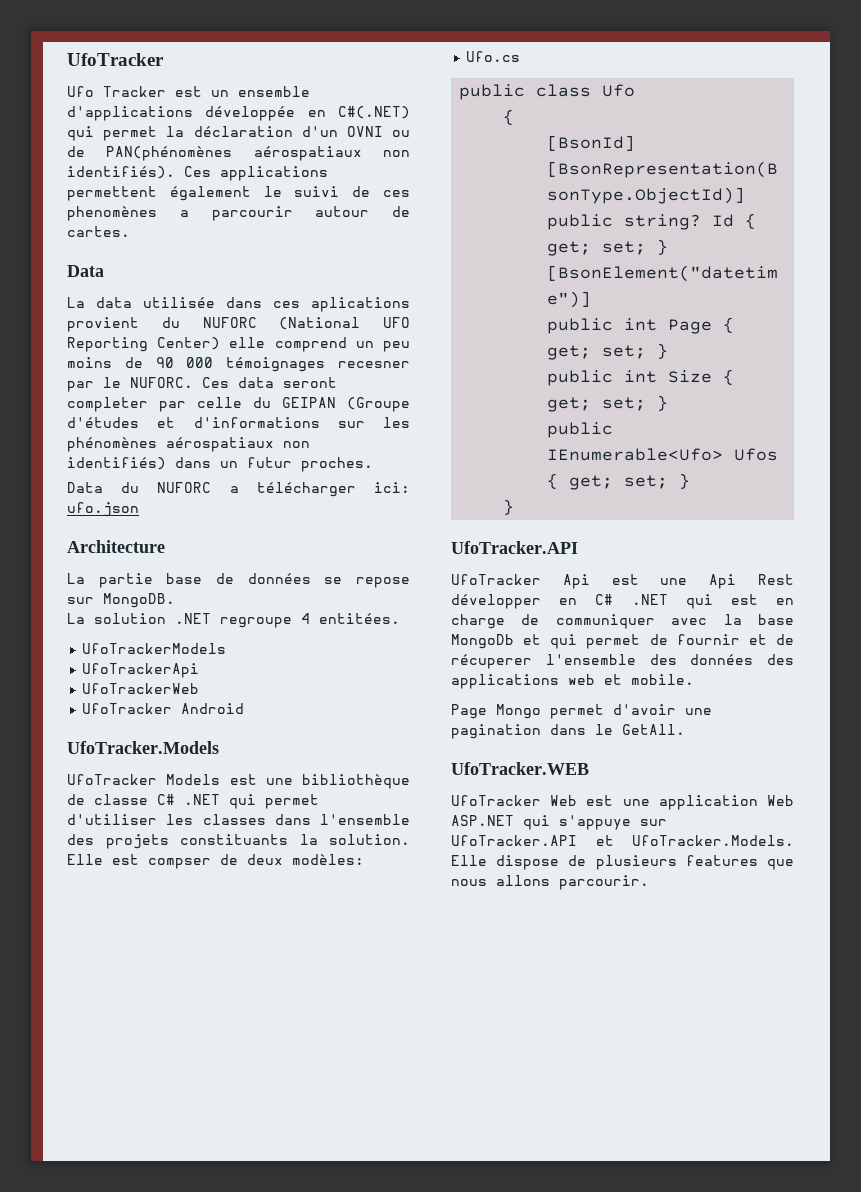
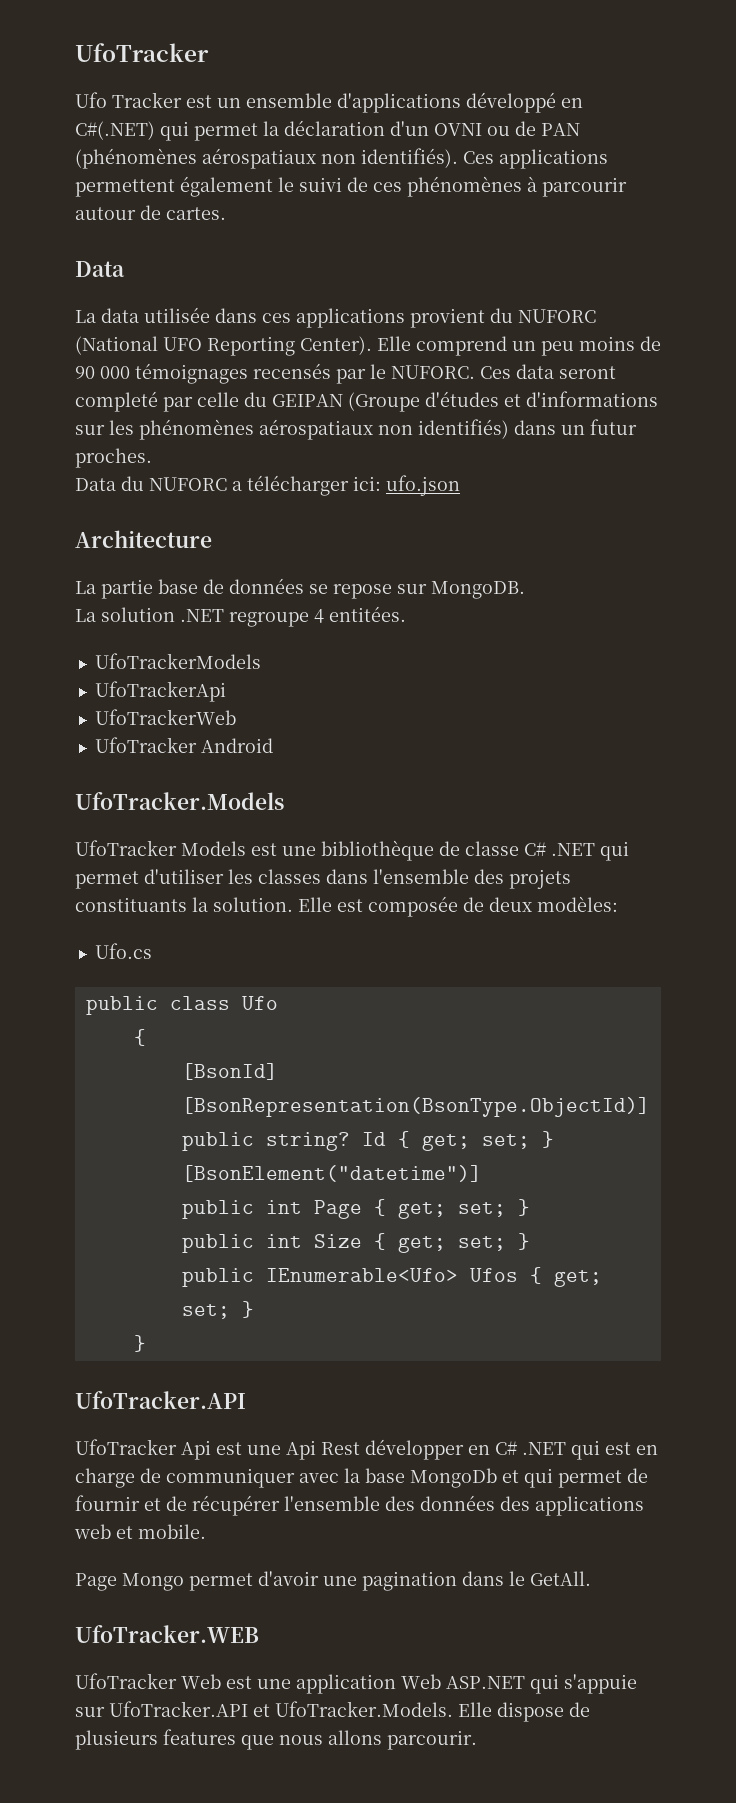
- Ufo Tracker est un ensemble d'applications développée en C#(.NET) qui permet la déclaration d'un OVNI ou de PAN(phénomènes aérospatiaux non identifiés).
+ Ufo Tracker est un ensemble d'applications développé en C#(.NET) qui permet la déclaration d'un OVNI ou de PAN (phénomènes aérospatiaux non identifiés).
- Ces applications permettent également le suivi de ces phenomènes a parcourir autour de cartes.
+ Ces applications permettent également le suivi de ces phénomènes à parcourir autour de cartes.
- La data utilisée dans ces aplications provient du NUFORC (National UFO Reporting Center) elle comprend un peu moins de 90 000 témoignages recesner par le NUFORC.
+ La data utilisée dans ces applications provient du NUFORC (National UFO Reporting Center). Elle comprend un peu moins de 90 000 témoignages recensés par le NUFORC.
- Ces data seront completer par celle du GEIPAN (Groupe d'études et d'informations sur les phénomènes aérospatiaux non identifiés) dans un futur proches.
+ Ces data seront completé par celle du GEIPAN (Groupe d'études et d'informations sur les phénomènes aérospatiaux non identifiés) dans un futur proches.
- Elle est compser de deux modèles:
+ Elle est composée de deux modèles:
- UfoTracker Api est une Api Rest développer en C# .NET qui est en charge de communiquer avec la base MongoDb et qui permet de fournir et de récuperer l'ensemble des données des applications web et mobile.
+ UfoTracker Api est une Api Rest développer en C# .NET qui est en charge de communiquer avec la base MongoDb et qui permet de fournir et de récupérer l'ensemble des données des applications web et mobile.
- UfoTracker Web est une application Web ASP.NET qui s'appuye sur UfoTracker.API et UfoTracker.Models. Elle dispose de plusieurs features que nous allons parcourir.
+ UfoTracker Web est une application Web ASP.NET qui s'appuie sur UfoTracker.API et UfoTracker.Models. Elle dispose de plusieurs features que nous allons parcourir.

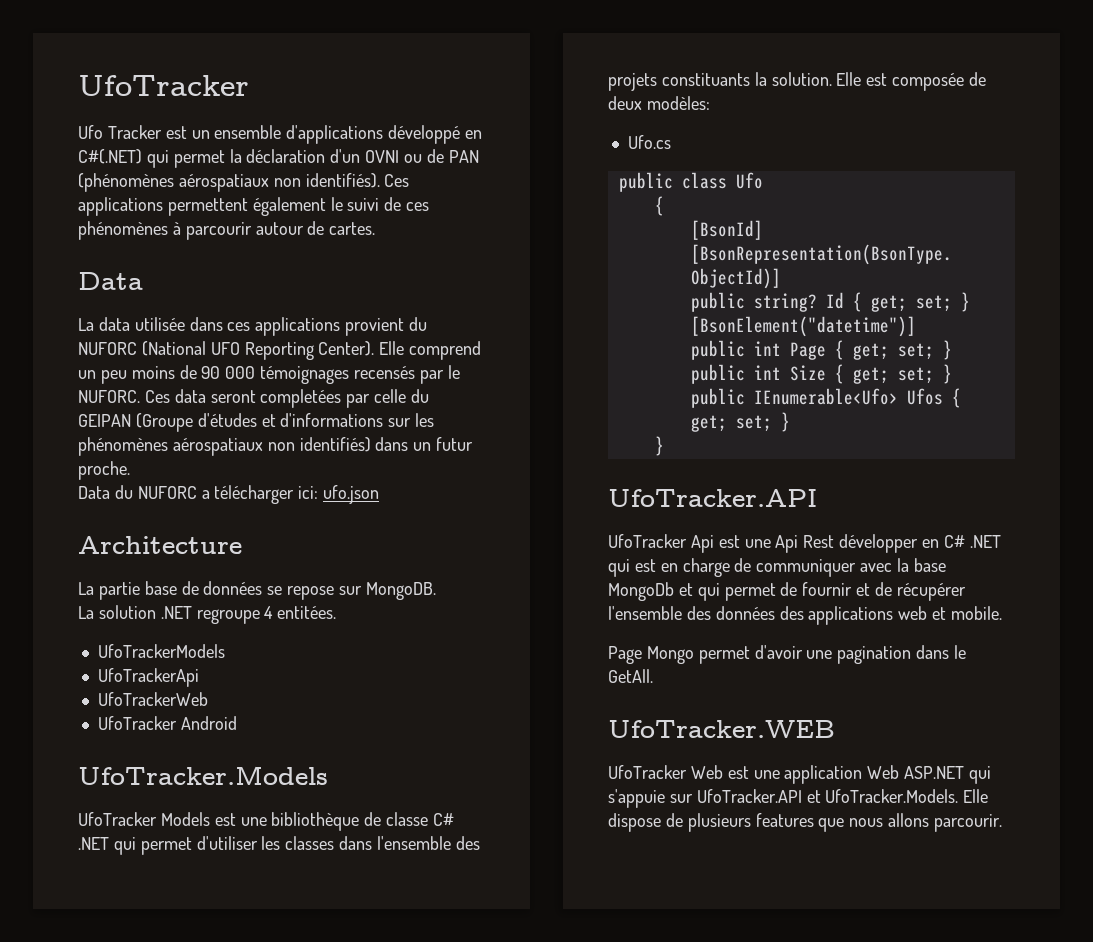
- Ces data seront completé par celle du GEIPAN (Groupe d'études et d'informations sur les phénomènes aérospatiaux non identifiés) dans un futur proches.
+ Ces data seront completées par celle du GEIPAN (Groupe d'études et d'informations sur les phénomènes aérospatiaux non identifiés) dans un futur proche.

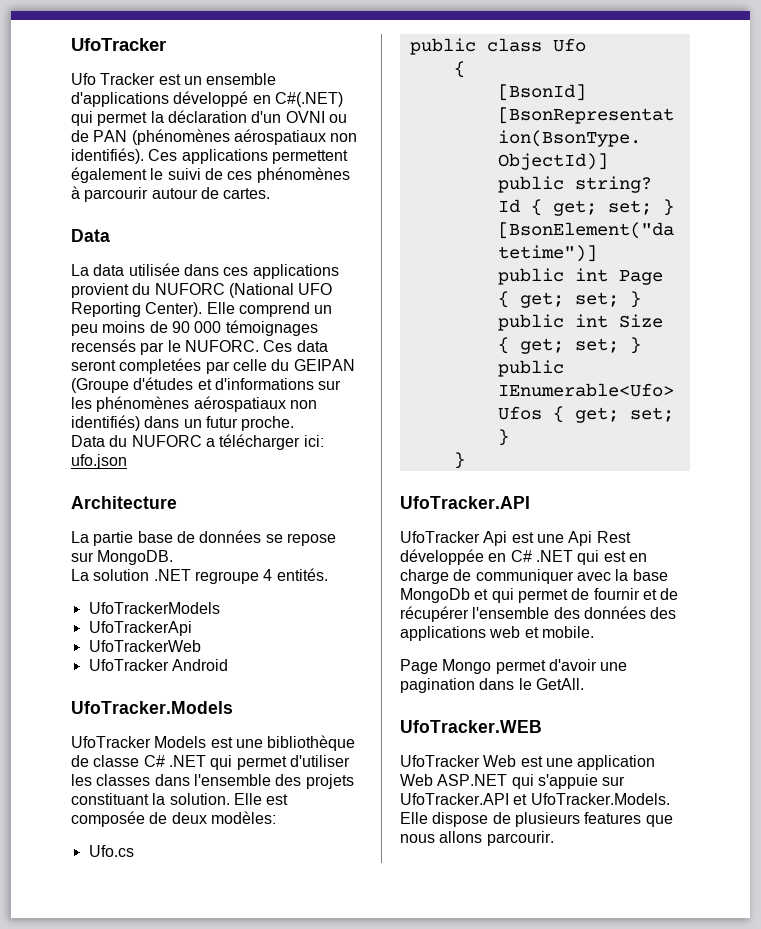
- La solution .NET regroupe 4 entitées.
+ La solution .NET regroupe 4 entités.
- UfoTracker Models est une bibliothèque de classe C# .NET qui permet d'utiliser les classes dans l'ensemble des projets constituants la solution.
+ UfoTracker Models est une bibliothèque de classe C# .NET qui permet d'utiliser les classes dans l'ensemble des projets constituant la solution.
- UfoTracker Api est une Api Rest développer en C# .NET qui est en charge de communiquer avec la base MongoDb et qui permet de fournir et de récupérer l'ensemble des données des applications web et mobile.
+ UfoTracker Api est une Api Rest développée en C# .NET qui est en charge de communiquer avec la base MongoDb et qui permet de fournir et de récupérer l'ensemble des données des applications web et mobile.

